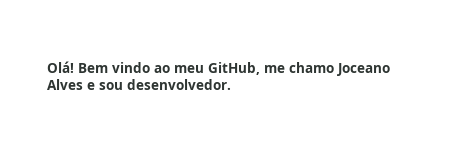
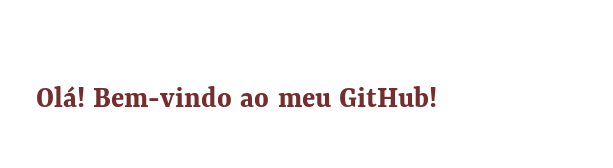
- Bem vindo ao meu GitHub, me chamo Joceano Alves e sou desenvolvedor.
+ Bem-vindo ao meu GitHub!

